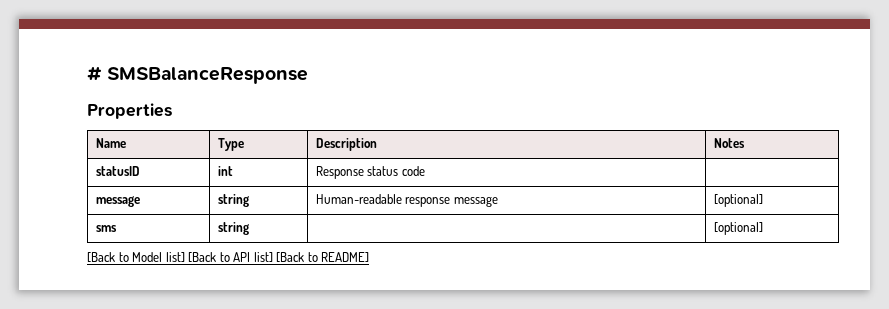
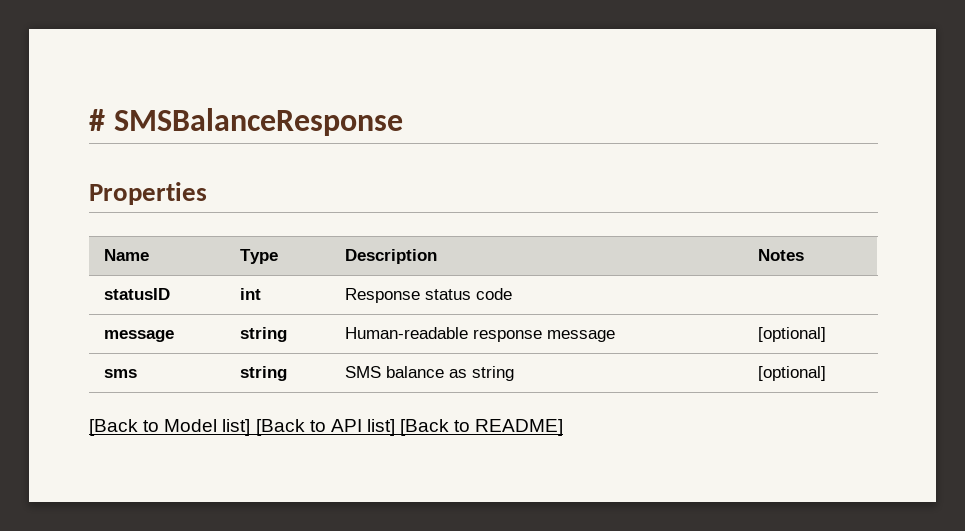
- sms | string | | [optional]
+ sms | string | SMS balance as string | [optional]

